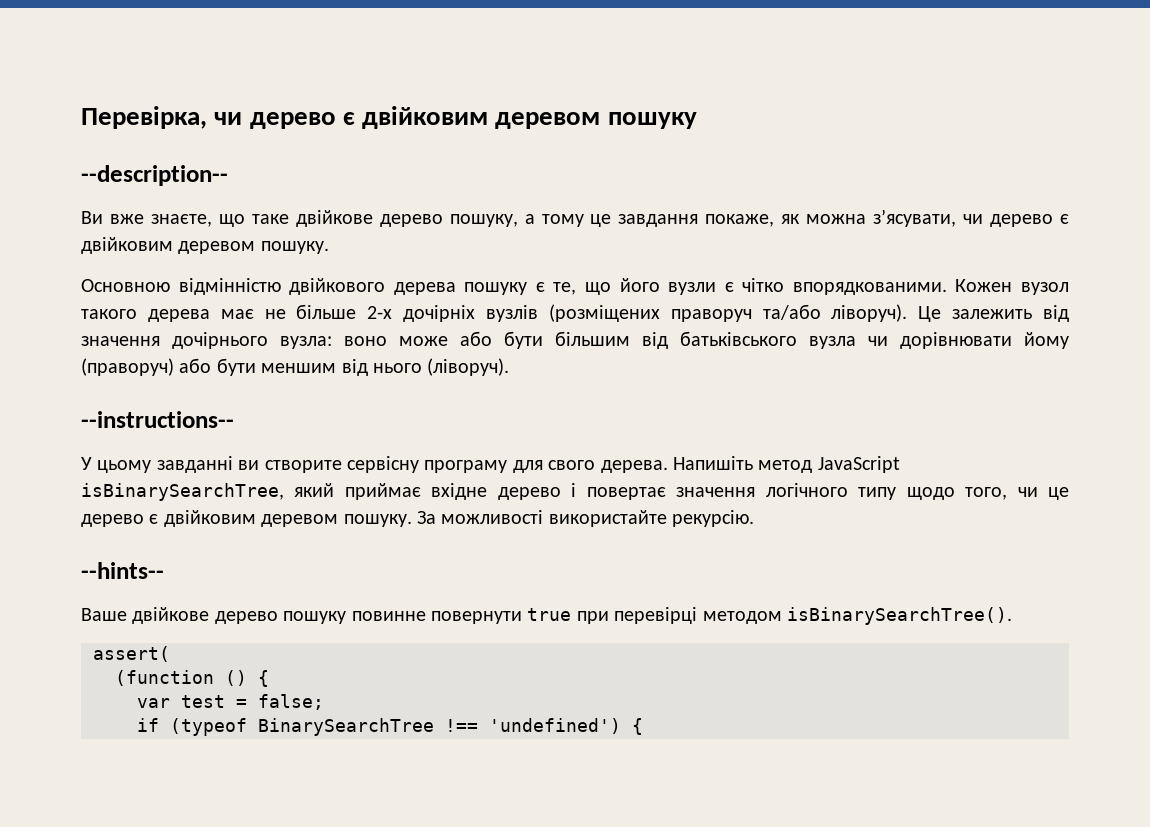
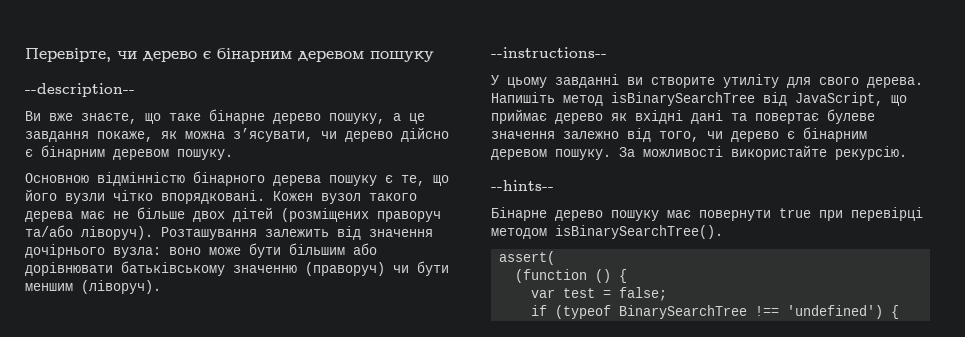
- Перевірка, чи дерево є двійковим деревом пошуку
+ Перевірте, чи дерево є бінарним деревом пошуку
- Ви вже знаєте, що таке двійкове дерево пошуку, а тому це завдання покаже, як можна з’ясувати, чи дерево є двійковим деревом пошуку.
+ Ви вже знаєте, що таке бінарне дерево пошуку, а це завдання покаже, як можна з’ясувати, чи дерево дійсно є бінарним деревом пошуку.
- Основною відмінністю двійкового дерева пошуку є те, що його вузли є чітко впорядкованими.
+ Основною відмінністю бінарного дерева пошуку є те, що його вузли чітко впорядковані.
- Кожен вузол такого дерева має не більше 2-х дочірніх вузлів (розміщених праворуч та/або ліворуч).
+ Кожен вузол такого дерева має не більше двох дітей (розміщених праворуч та/або ліворуч).
- Це залежить від значення дочірнього вузла: воно може або бути більшим від батьківського вузла чи дорівнювати йому (праворуч) або бути меншим від нього (ліворуч).
+ Розташування залежить від значення дочірнього вузла: воно може бути більшим або дорівнювати батьківському значенню (праворуч) чи бути меншим (ліворуч).
- У цьому завданні ви створите сервісну програму для свого дерева.
+ У цьому завданні ви створите утиліту для свого дерева.
- Напишіть метод JavaScript isBinarySearchTree, який приймає вхідне дерево і повертає значення логічного типу щодо того, чи це дерево є двійковим деревом пошуку.
+ Напишіть метод isBinarySearchTree від JavaScript, що приймає дерево як вхідні дані та повертає булеве значення залежно від того, чи дерево є бінарним деревом пошуку.
- Ваше двійкове дерево пошуку повинне повернути true при перевірці методом isBinarySearchTree().
+ Бінарне дерево пошуку має повернути true при перевірці методом isBinarySearchTree().

